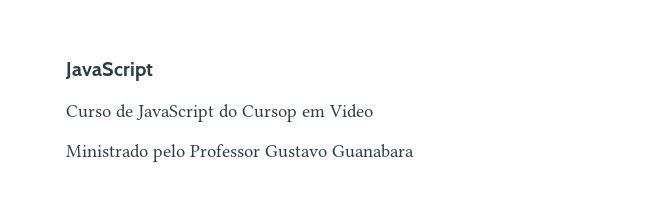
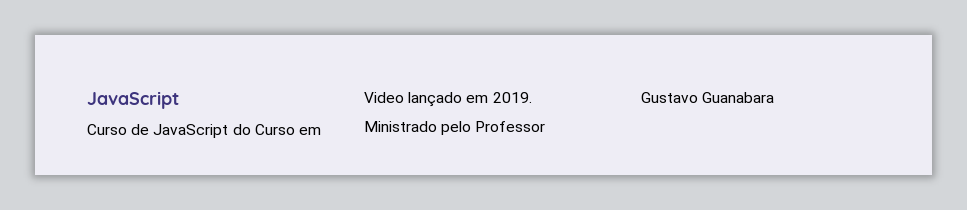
- Curso de JavaScript do Cursop em Video
+ Curso de JavaScript do Curso em Video lançado em 2019.

